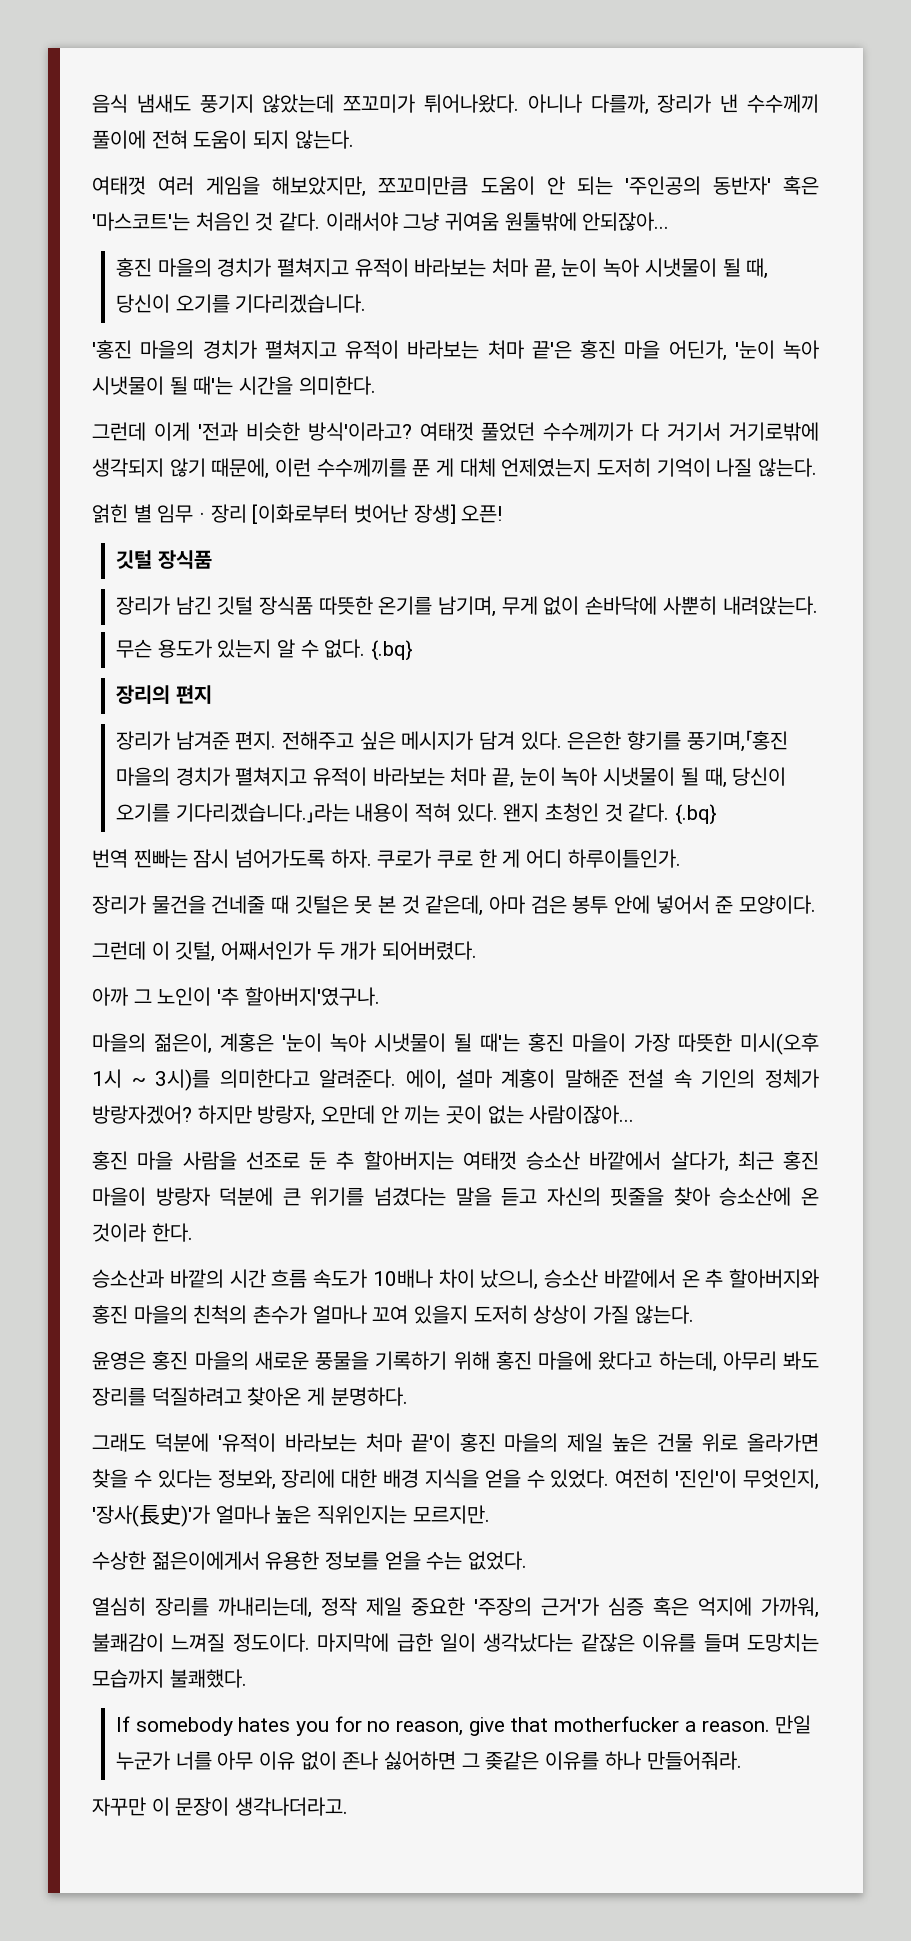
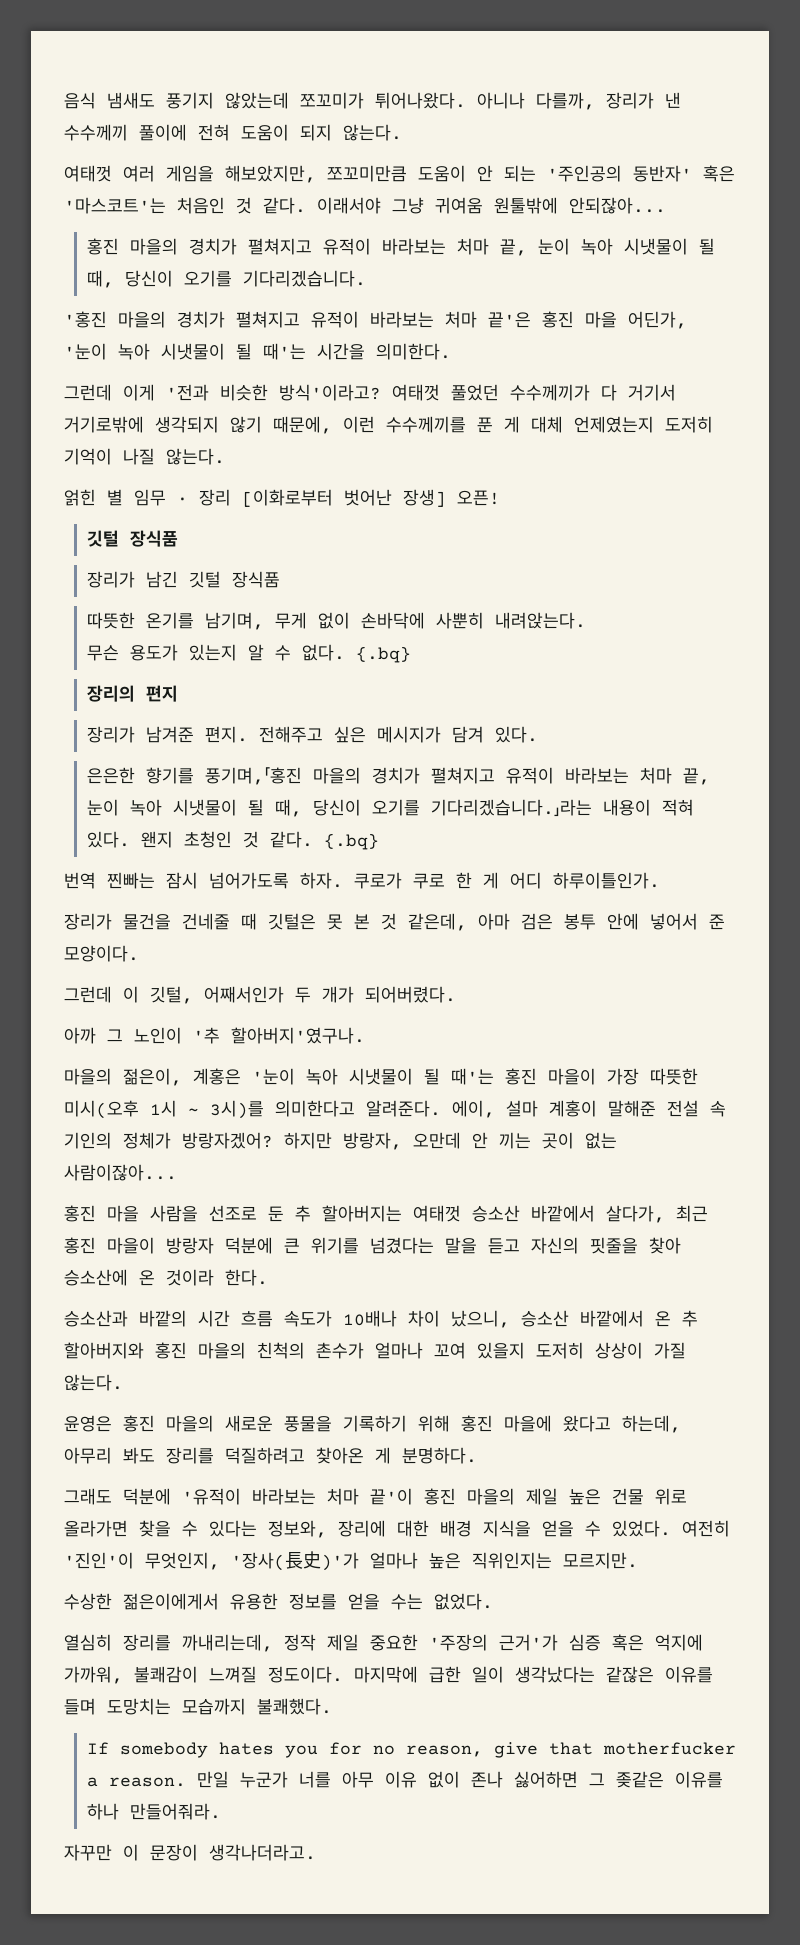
- 장리가 남긴 깃털 장식품 따뜻한 온기를 남기며, 무게 없이 손바닥에 사뿐히 내려앉는다.
+ 장리가 남긴 깃털 장식품
+ 따뜻한 온기를 남기며, 무게 없이 손바닥에 사뿐히 내려앉는다.
- 전해주고 싶은 메시지가 담겨 있다. 은은한 향기를 풍기며,「홍진 마을의 경치가 펼쳐지고 유적이 바라보는 처마 끝, 눈이 녹아 시냇물이 될 때, 당신이 오기를 기다리겠습니다.」라는 내용이 적혀 있다.
+ 전해주고 싶은 메시지가 담겨 있다.
+ 은은한 향기를 풍기며,「홍진 마을의 경치가 펼쳐지고 유적이 바라보는 처마 끝, 눈이 녹아 시냇물이 될 때, 당신이 오기를 기다리겠습니다.」라는 내용이 적혀 있다.

